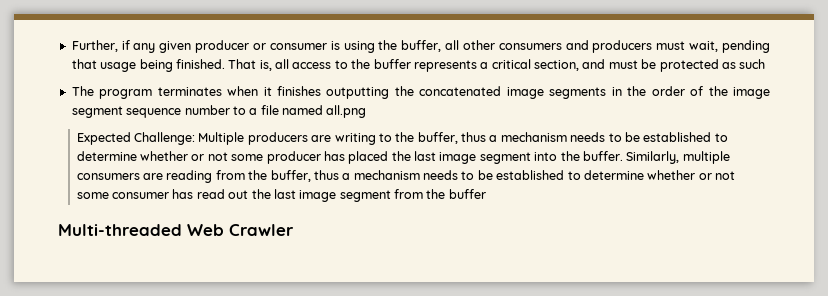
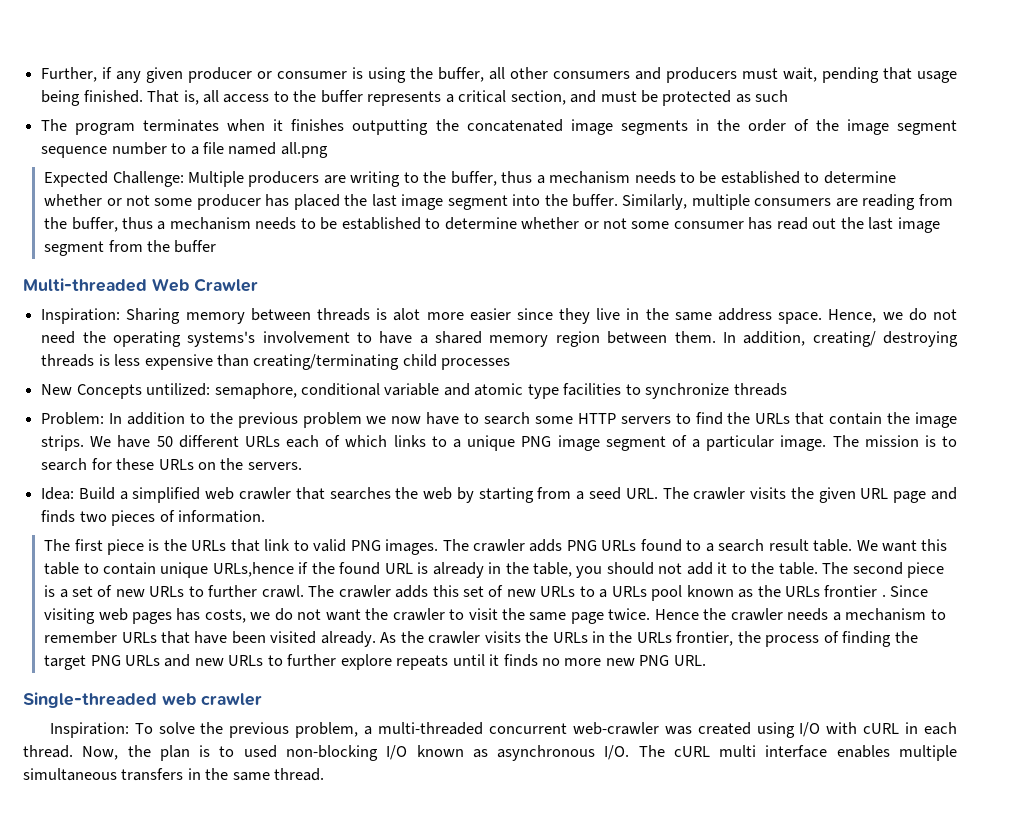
+ Inspiration: Sharing memory between threads is alot more easier since they live in the same address space. Hence, we do not need the operating systems's involvement to have a shared memory region between them. In addition, creating/ destroying threads is less expensive than creating/terminating child processes
+ New Concepts untilized: semaphore, conditional variable and atomic type facilities to synchronize threads
+ Problem: In addition to the previous problem we now have to search some HTTP servers to find the URLs that contain the image strips. We have 50 different URLs each of which links to a unique PNG image segment of a particular image. The mission is to search for these URLs on the servers.
+ Idea: Build a simplified web crawler that searches the web by starting from a seed URL. The crawler visits the given URL page and finds two pieces of information.
+ The first piece is the URLs that link to valid PNG images. The crawler adds PNG URLs found to a search result table. We want this table to contain unique URLs,hence if the found URL is already in the table, you should not add it to the table. The second piece is a set of new URLs to further crawl. The crawler adds this set of new URLs to a URLs pool known as the URLs frontier . Since visiting web pages has costs, we do not want the crawler to visit the same page twice. Hence the crawler needs a mechanism to remember URLs that have been visited already. As the crawler visits the URLs in the URLs frontier, the process of finding the target PNG URLs and new URLs to further explore repeats until it finds no more new PNG URL.
+ Single-threaded web crawler
+ Inspiration: To solve the previous problem, a multi-threaded concurrent web-crawler was created using I/O with cURL in each thread. Now, the plan is to used non-blocking I/O known as asynchronous I/O. The cURL multi interface enables multiple simultaneous transfers in the same thread.

